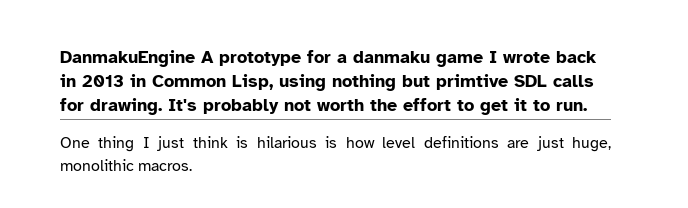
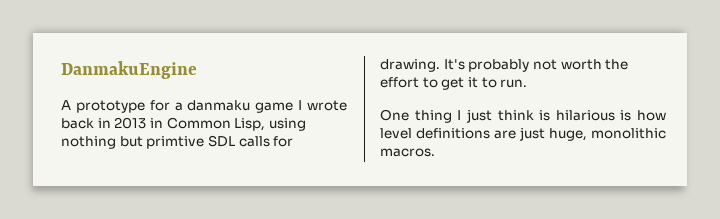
- DanmakuEngine A prototype for a danmaku game I wrote back in 2013 in Common Lisp, using nothing but primtive SDL calls for drawing.
+ DanmakuEngine
+ A prototype for a danmaku game I wrote back in 2013 in Common Lisp, using nothing but primtive SDL calls for drawing.

